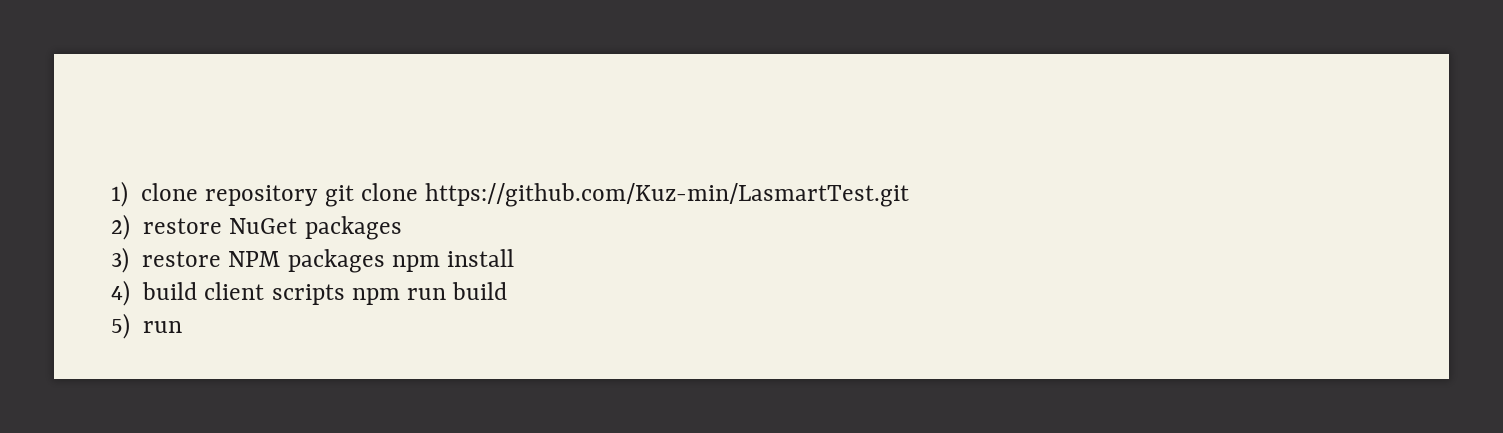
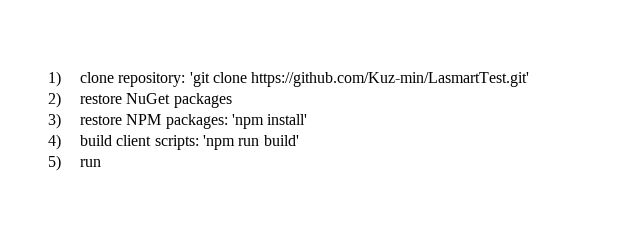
- 1) clone repository git clone https://github.com/Kuz-min/LasmartTest.git
+ 1) clone repository: 'git clone https://github.com/Kuz-min/LasmartTest.git'
- 3) restore NPM packages npm install
+ 3) restore NPM packages: 'npm install'
- 4) build client scripts npm run build
+ 4) build client scripts: 'npm run build'

